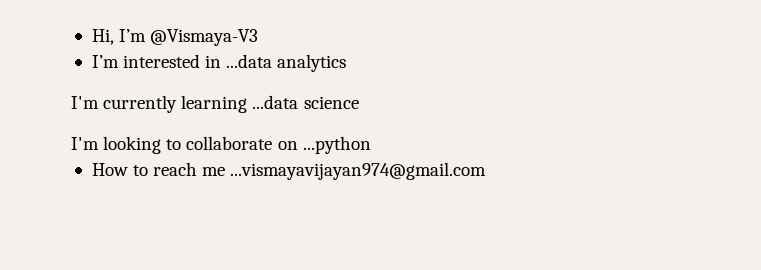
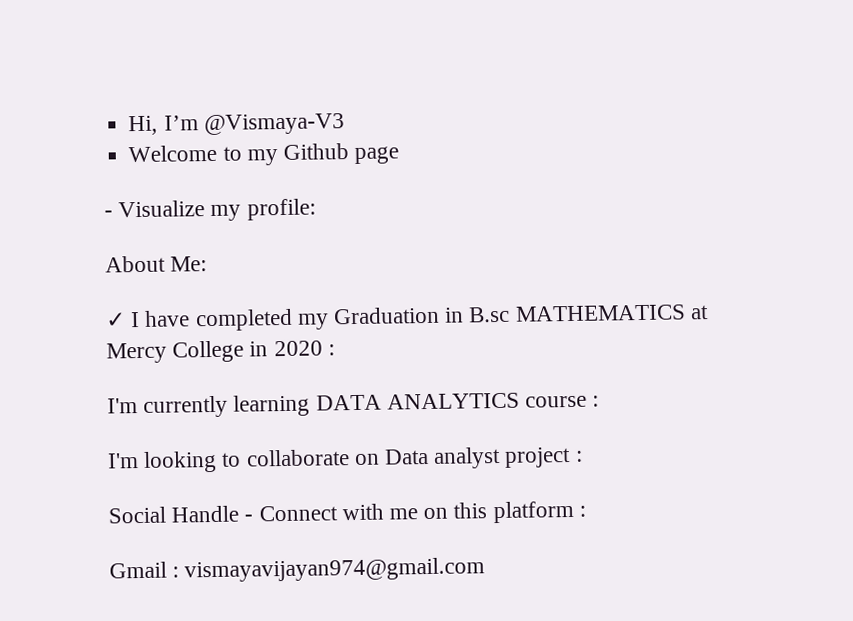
- I’m interested in ...data analytics
+ Welcome to my Github page
+ - Visualize my profile:
+ About Me:
+ ✓ I have completed my Graduation in B.sc MATHEMATICS at Mercy College in 2020 :
- I'm currently learning ...data science
+ I'm currently learning DATA ANALYTICS course :
- I'm looking to collaborate on ...python
- How to reach me ...vismayavijayan974@gmail.com
+ I'm looking to collaborate on Data analyst project :
+ Social Handle - Connect with me on this platform :
+ Gmail : vismayavijayan974@gmail.com

